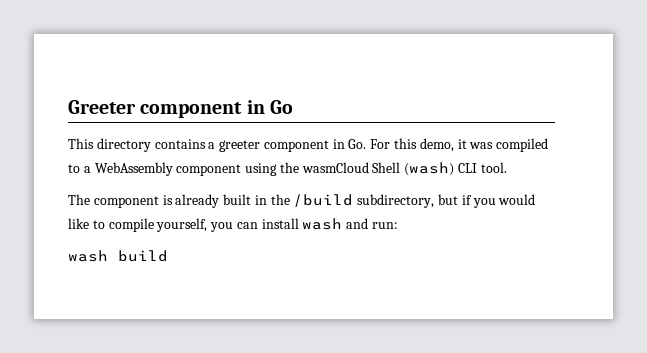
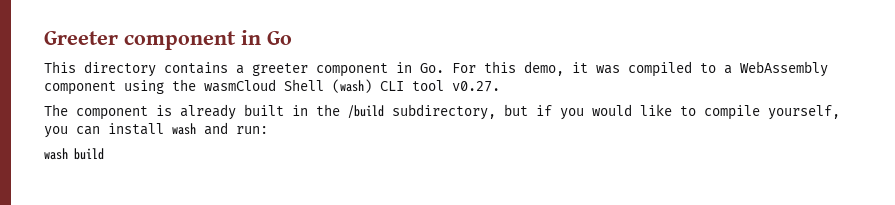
- This directory contains a greeter component in Go. For this demo, it was compiled to a WebAssembly component using the wasmCloud Shell (wash) CLI tool.
+ This directory contains a greeter component in Go. For this demo, it was compiled to a WebAssembly component using the wasmCloud Shell (wash) CLI tool v0.27.

